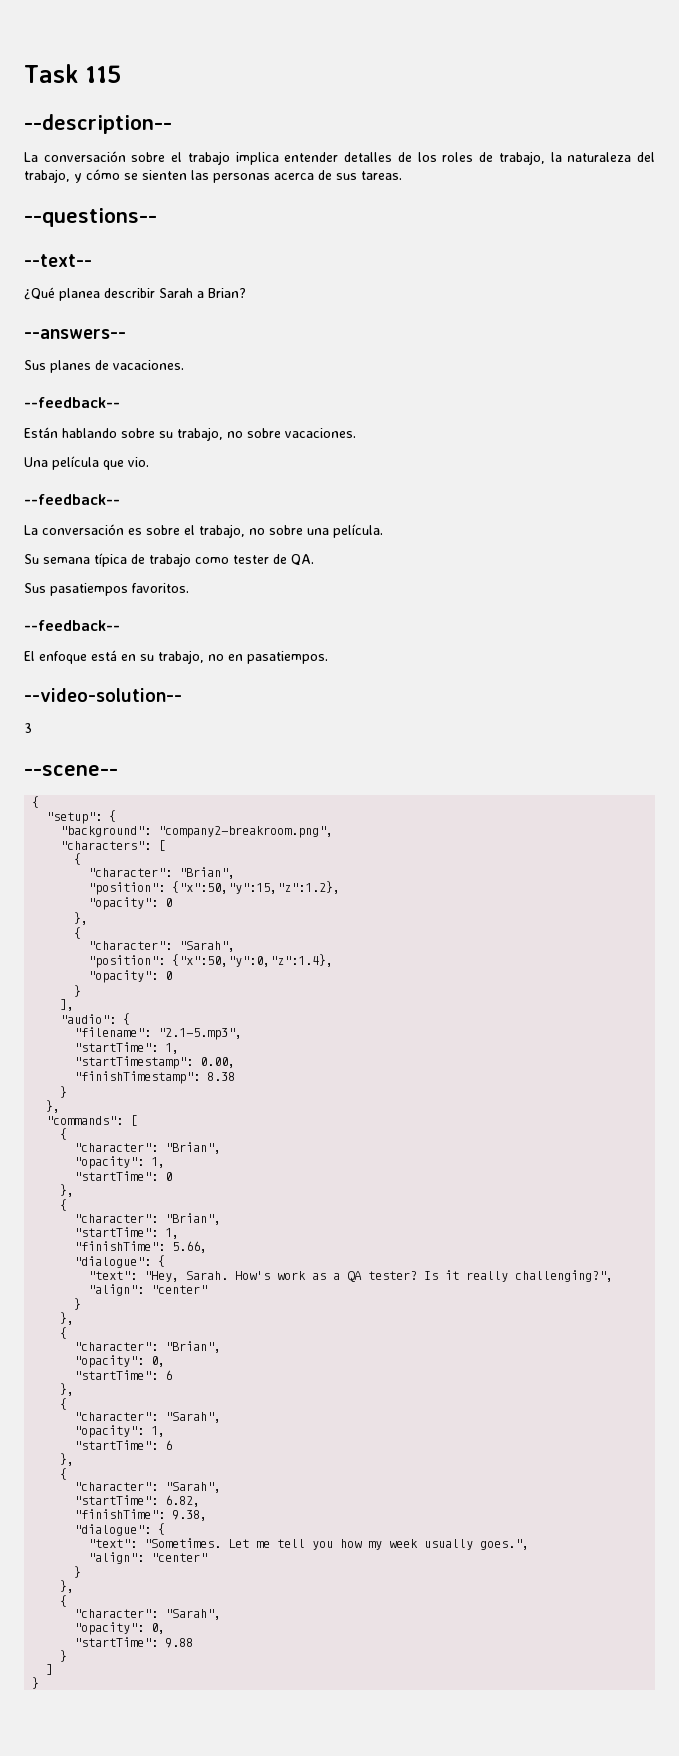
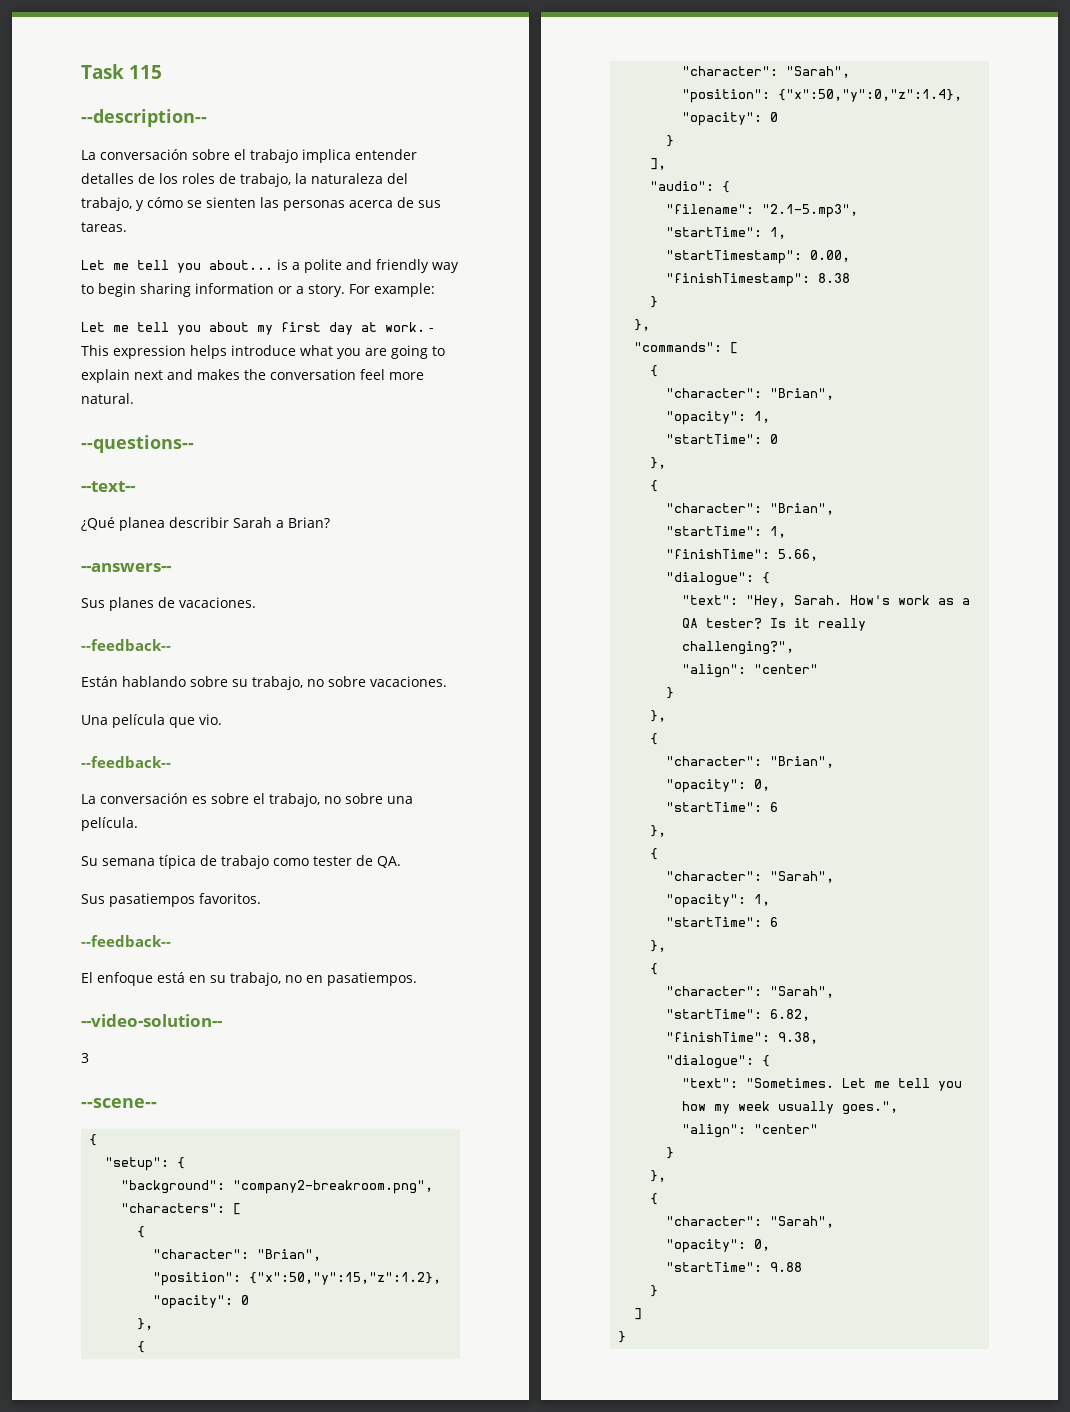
+ Let me tell you about... is a polite and friendly way to begin sharing information or a story. For example:
+ Let me tell you about my first day at work. - This expression helps introduce what you are going to explain next and makes the conversation feel more natural.

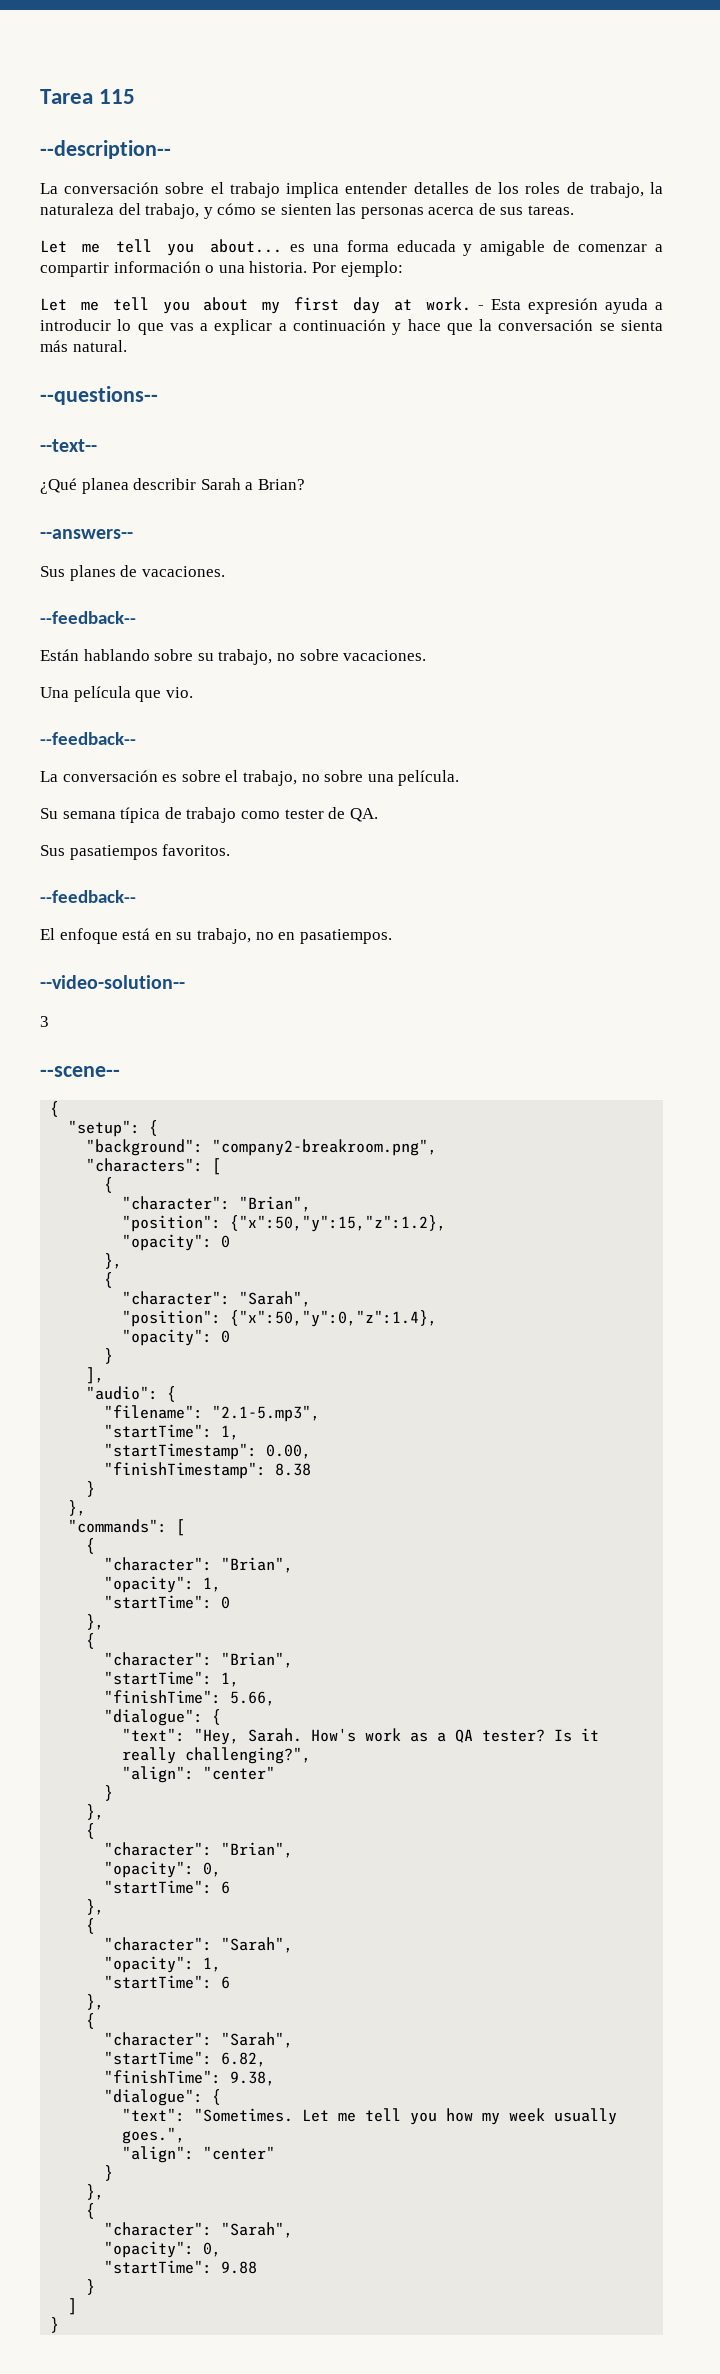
- Task 115
+ Tarea 115
- Let me tell you about... is a polite and friendly way to begin sharing information or a story. For example:
+ Let me tell you about... es una forma educada y amigable de comenzar a compartir información o una historia. Por ejemplo:
- - This expression helps introduce what you are going to explain next and makes the conversation feel more natural.
+ - Esta expresión ayuda a introducir lo que vas a explicar a continuación y hace que la conversación se sienta más natural.

